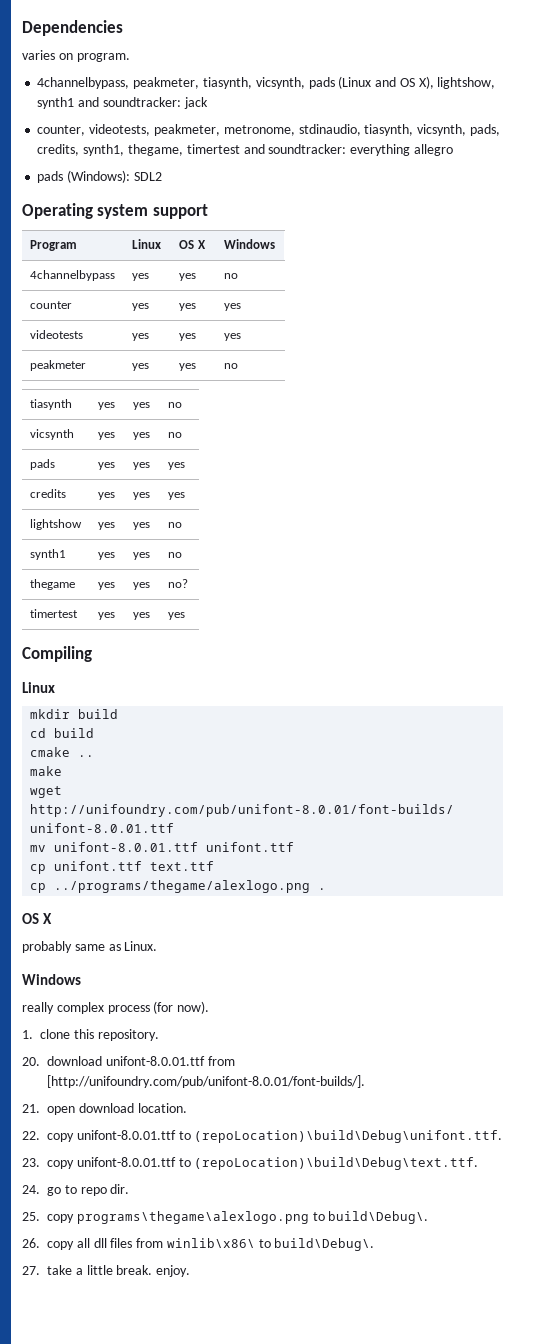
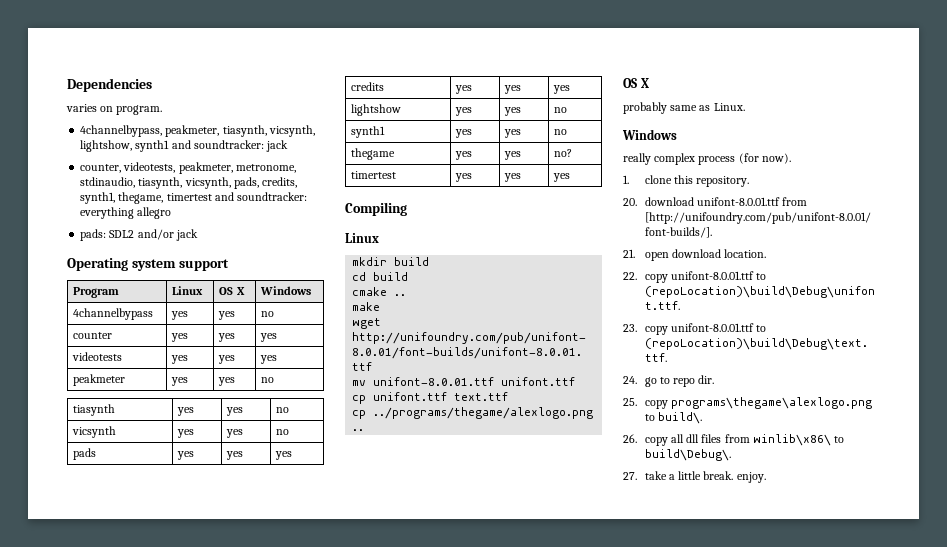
- 4channelbypass, peakmeter, tiasynth, vicsynth, pads (Linux and OS X), lightshow, synth1 and soundtracker: jack
+ 4channelbypass, peakmeter, tiasynth, vicsynth, lightshow, synth1 and soundtracker: jack
- pads (Windows): SDL2
+ pads: SDL2 and/or jack
- cp ../programs/thegame/alexlogo.png .
+ cp ../programs/thegame/alexlogo.png ..
- 25. copy programs\thegame\alexlogo.png to build\Debug\.
+ 25. copy programs\thegame\alexlogo.png to build\.

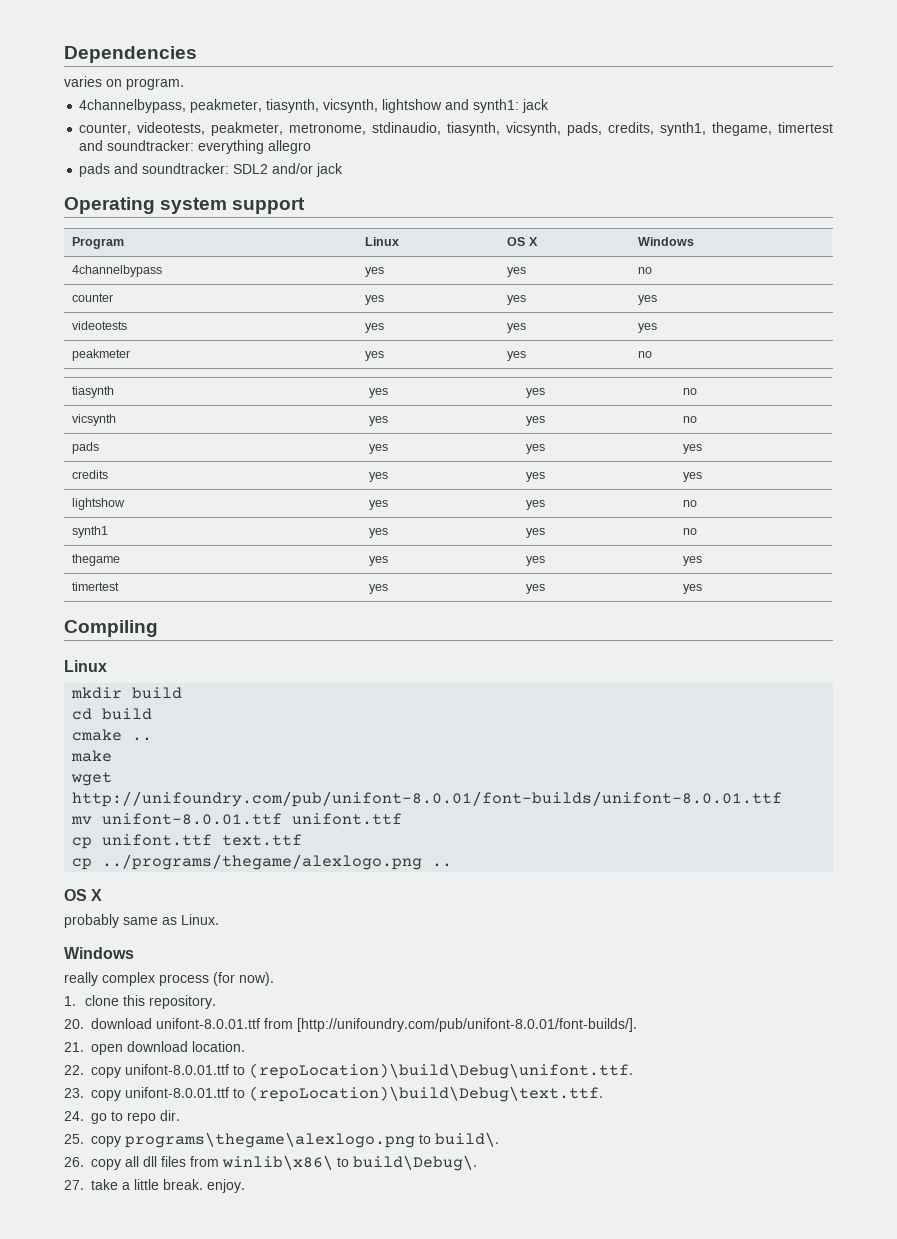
- 4channelbypass, peakmeter, tiasynth, vicsynth, lightshow, synth1 and soundtracker: jack
+ 4channelbypass, peakmeter, tiasynth, vicsynth, lightshow and synth1: jack
- pads: SDL2 and/or jack
+ pads and soundtracker: SDL2 and/or jack
- thegame | yes | yes | no?
+ thegame | yes | yes | yes

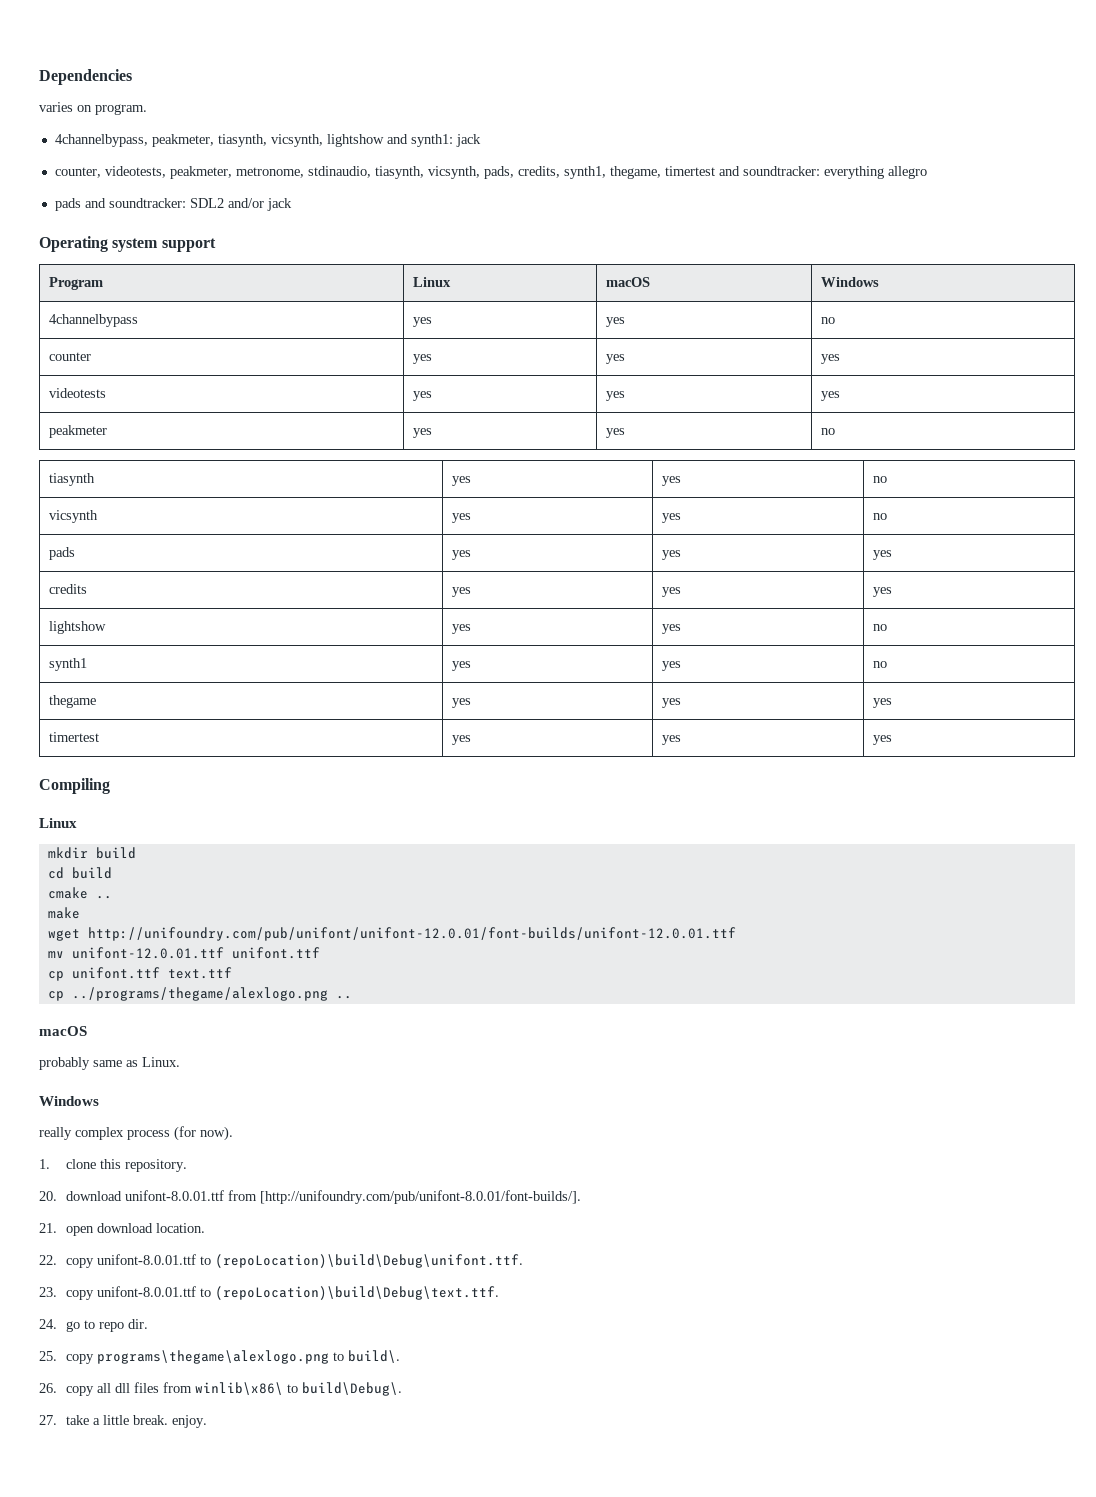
- Program | Linux | OS X | Windows
+ Program | Linux | macOS | Windows
- wget http://unifoundry.com/pub/unifont-8.0.01/font-builds/unifont-8.0.01.ttf
+ wget http://unifoundry.com/pub/unifont/unifont-12.0.01/font-builds/unifont-12.0.01.ttf
- mv unifont-8.0.01.ttf unifont.ttf
+ mv unifont-12.0.01.ttf unifont.ttf
  cp ../programs/thegame/alexlogo.png ..
- OS X
+ macOS

